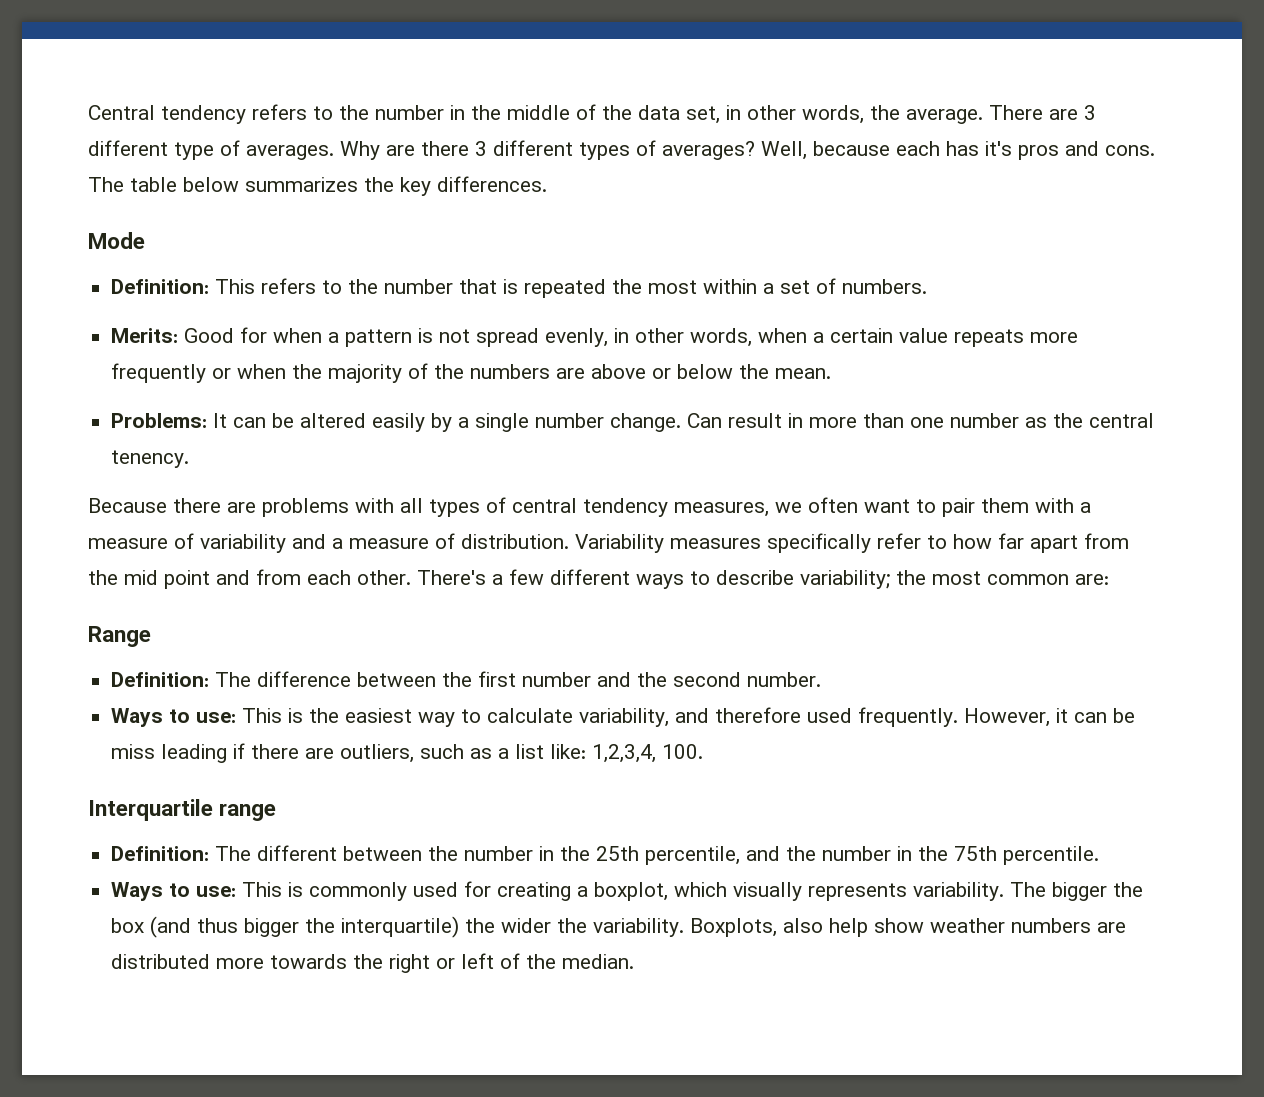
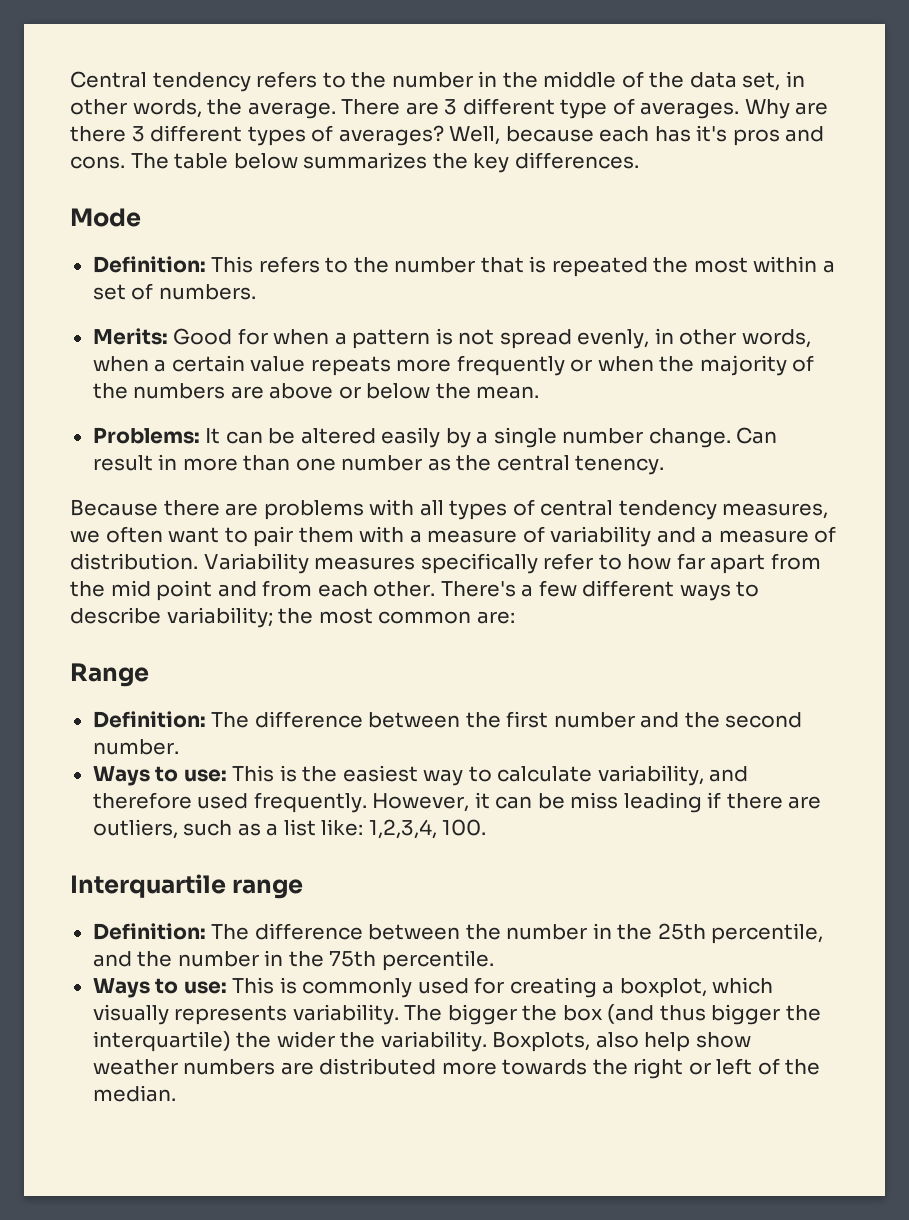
- Definition: The different between the number in the 25th percentile, and the number in the 75th percentile.
+ Definition: The difference between the number in the 25th percentile, and the number in the 75th percentile.

